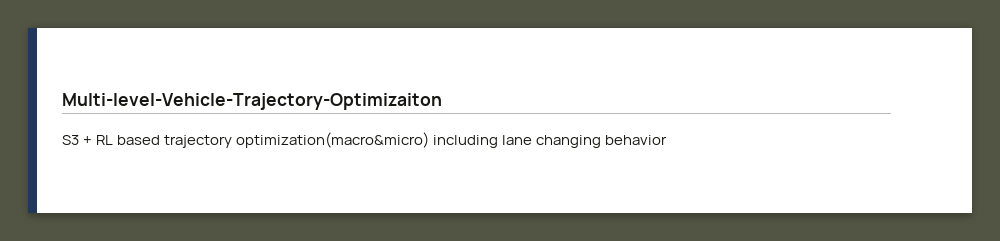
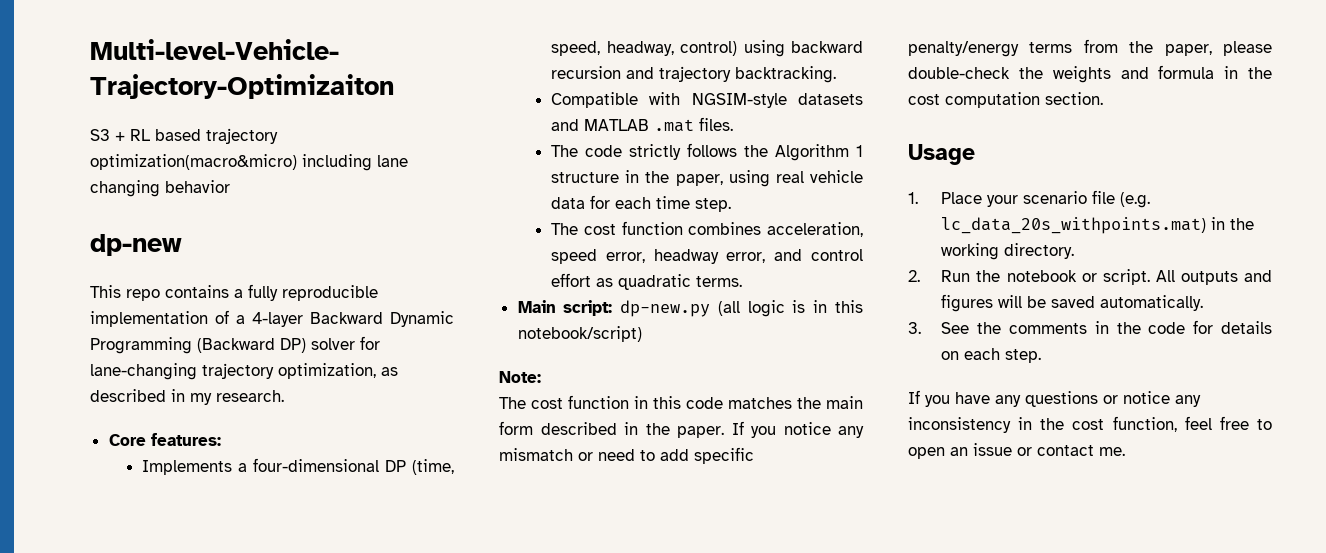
+ dp-new
+ This repo contains a fully reproducible implementation of a 4-layer Backward Dynamic Programming (Backward DP) solver for lane-changing trajectory optimization, as described in my research.
+ Core features:
+ Implements a four-dimensional DP (time, speed, headway, control) using backward recursion and trajectory backtracking.
+ Compatible with NGSIM-style datasets and MATLAB .mat files.
+ The code strictly follows the Algorithm 1 structure in the paper, using real vehicle data for each time step.
+ The cost function combines acceleration, speed error, headway error, and control effort as quadratic terms.
+ Main script: dp-new.py (all logic is in this notebook/script)
+ Note:
+ The cost function in this code matches the main form described in the paper. If you notice any mismatch or need to add specific penalty/energy terms from the paper, please double-check the weights and formula in the cost computation section.
+ Usage
+ 1. Place your scenario file (e.g. lc_data_20s_withpoints.mat) in the working directory.
+ 2. Run the notebook or script. All outputs and figures will be saved automatically.
+ 3. See the comments in the code for details on each step.
+ If you have any questions or notice any inconsistency in the cost function, feel free to open an issue or contact me.

